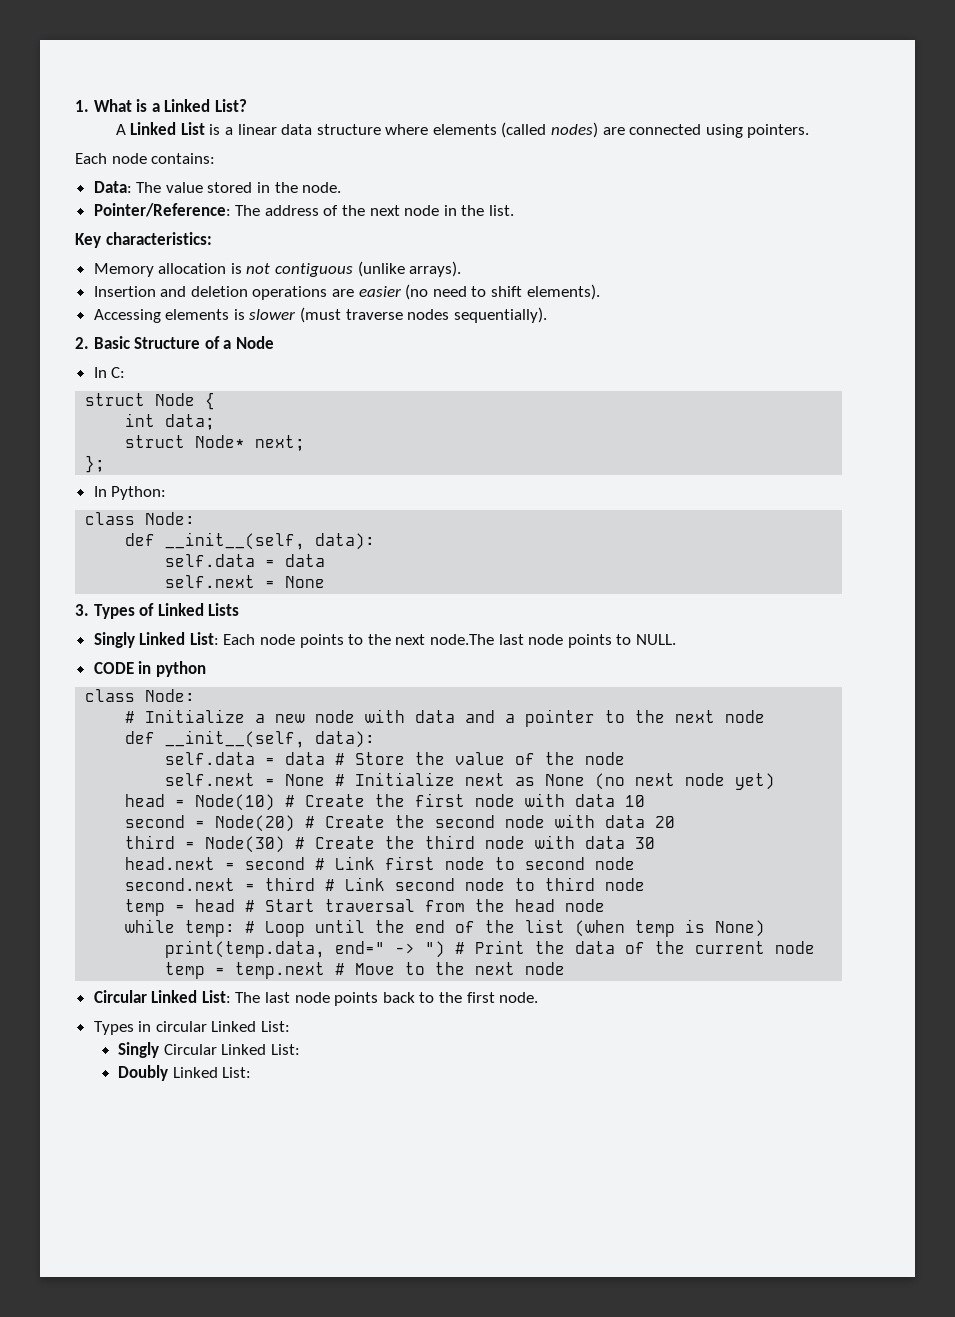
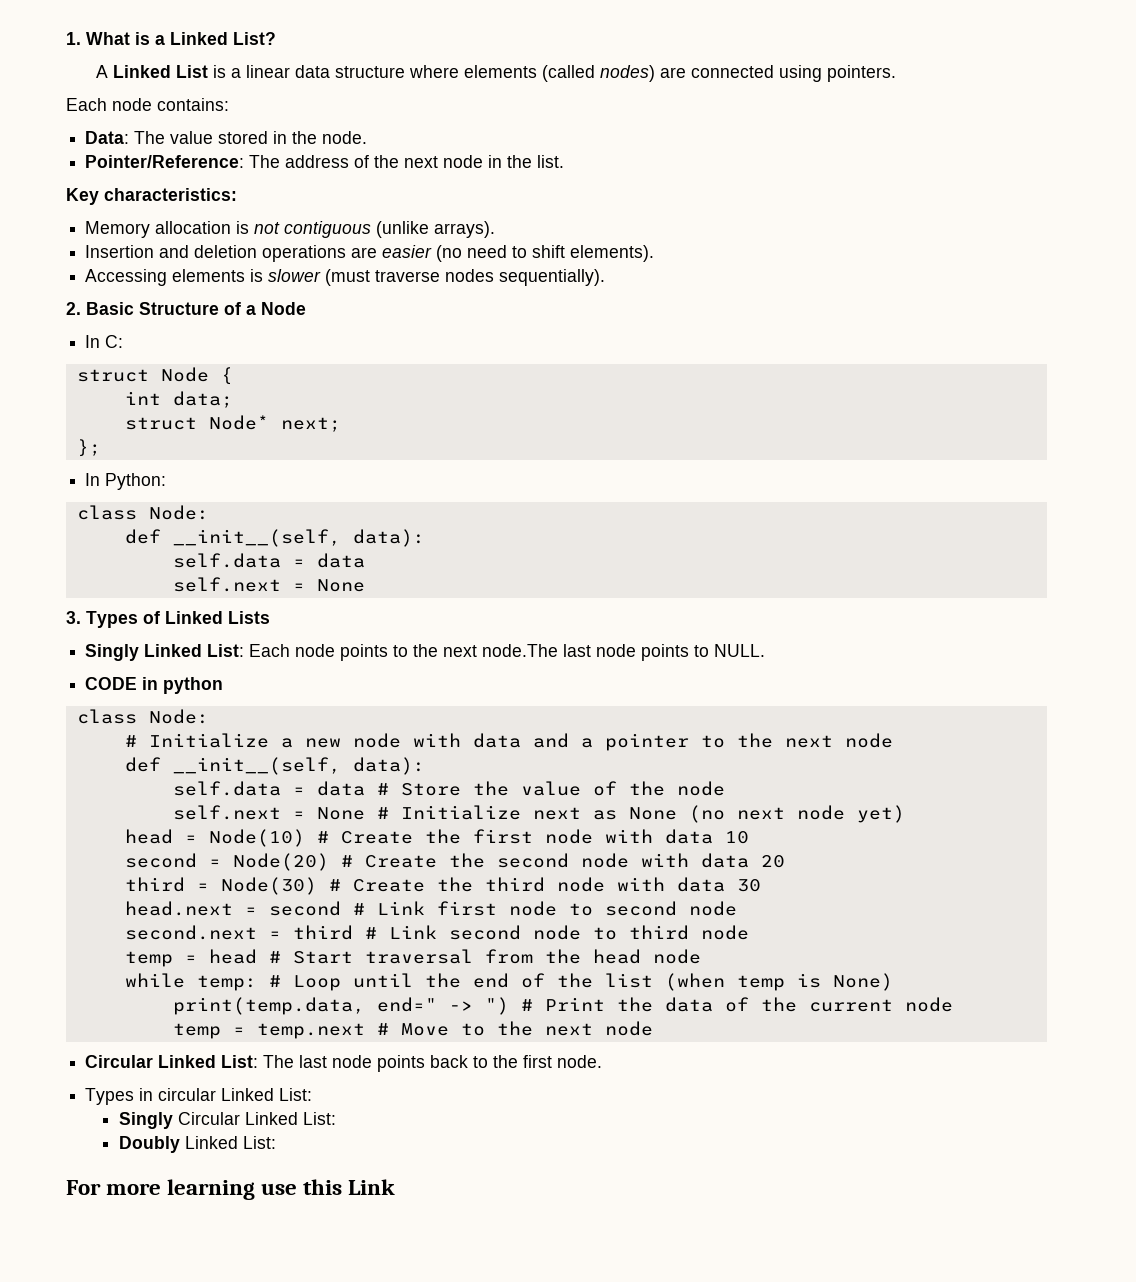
+ For more learning use this Link

